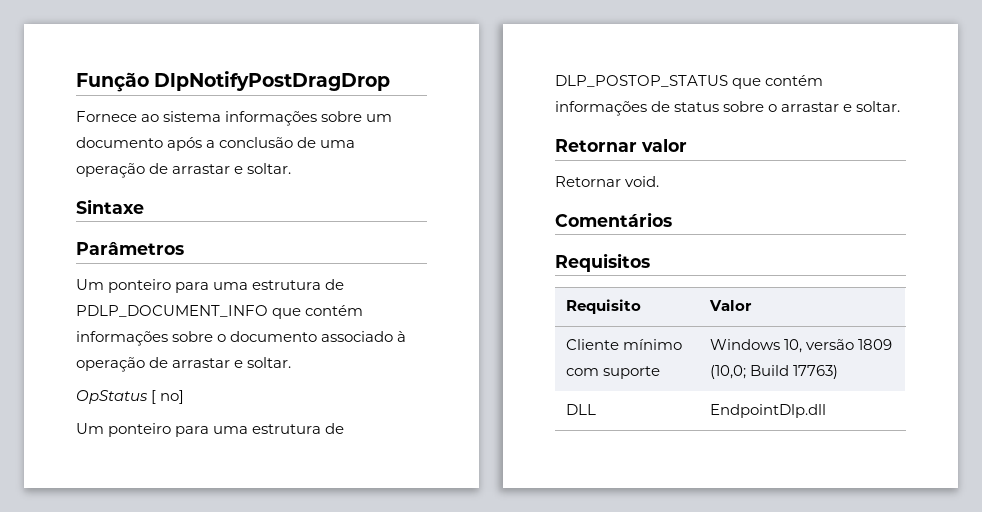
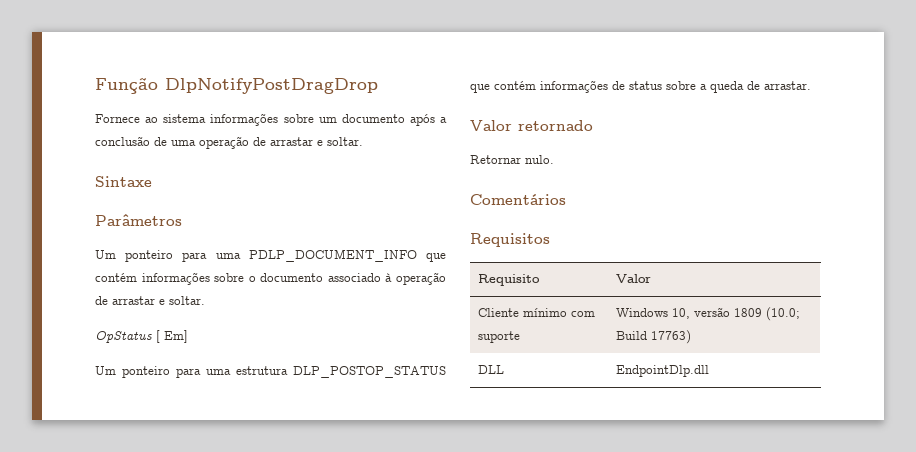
- Um ponteiro para uma estrutura de PDLP_DOCUMENT_INFO que contém informações sobre o documento associado à operação de arrastar e soltar.
+ Um ponteiro para uma PDLP_DOCUMENT_INFO que contém informações sobre o documento associado à operação de arrastar e soltar.
- OpStatus [ no]
- Um ponteiro para uma estrutura de DLP_POSTOP_STATUS que contém informações de status sobre o arrastar e soltar.
- Retornar valor
- Retornar void.
+ OpStatus [ Em]
+ Um ponteiro para uma estrutura DLP_POSTOP_STATUS que contém informações de status sobre a queda de arrastar.
+ Valor retornado
+ Retornar nulo.
- Cliente mínimo com suporte | Windows 10, versão 1809 (10,0; Build 17763)
+ Cliente mínimo com suporte | Windows 10, versão 1809 (10.0; Build 17763)

